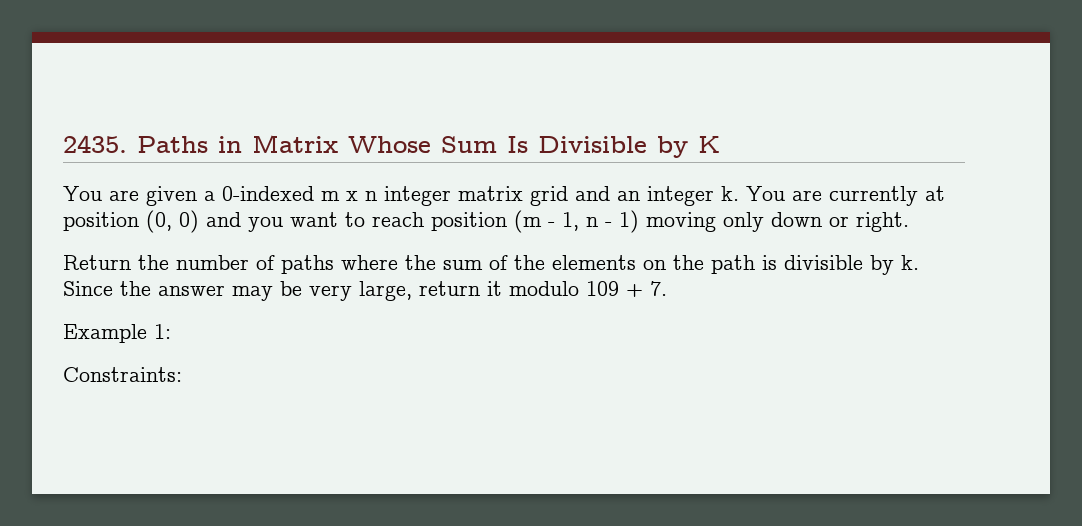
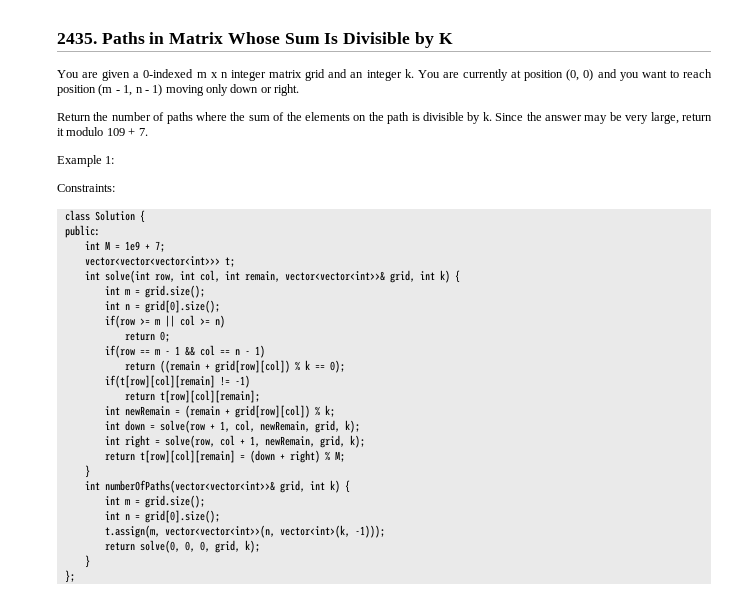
+ class Solution {
+ public:
+ int M = 1e9 + 7;
+ vector<vector<vector<int>>> t;
+ int solve(int row, int col, int remain, vector<vector<int>>& grid, int k) {
+ int m = grid.size();
+ int n = grid[0].size();
+ if(row >= m || col >= n)
+ return 0;
+ if(row == m - 1 && col == n - 1)
+ return ((remain + grid[row][col]) % k == 0);
+ if(t[row][col][remain] != -1)
+ return t[row][col][remain];
+ int newRemain = (remain + grid[row][col]) % k;
+ int down = solve(row + 1, col, newRemain, grid, k);
+ int right = solve(row, col + 1, newRemain, grid, k);
+ return t[row][col][remain] = (down + right) % M;
+ }
+ int numberOfPaths(vector<vector<int>>& grid, int k) {
+ int m = grid.size();
+ int n = grid[0].size();
+ t.assign(m, vector<vector<int>>(n, vector<int>(k, -1)));
+ return solve(0, 0, 0, grid, k);
+ }
+ };

